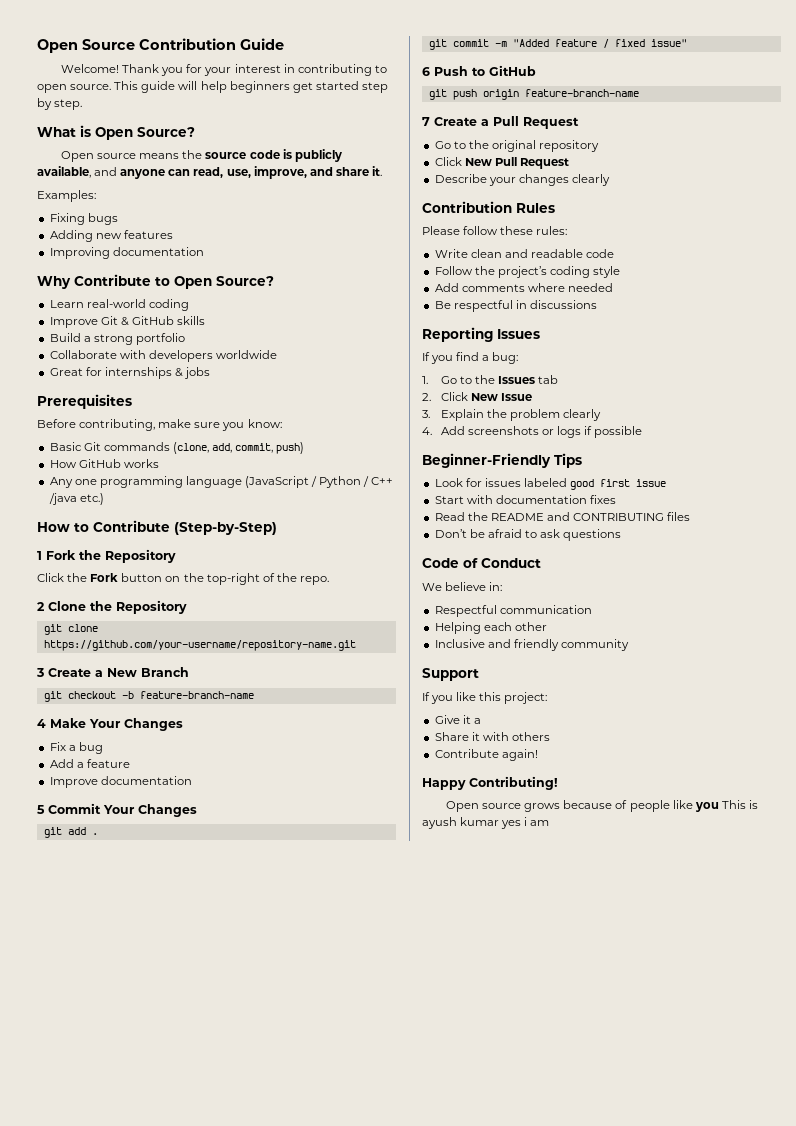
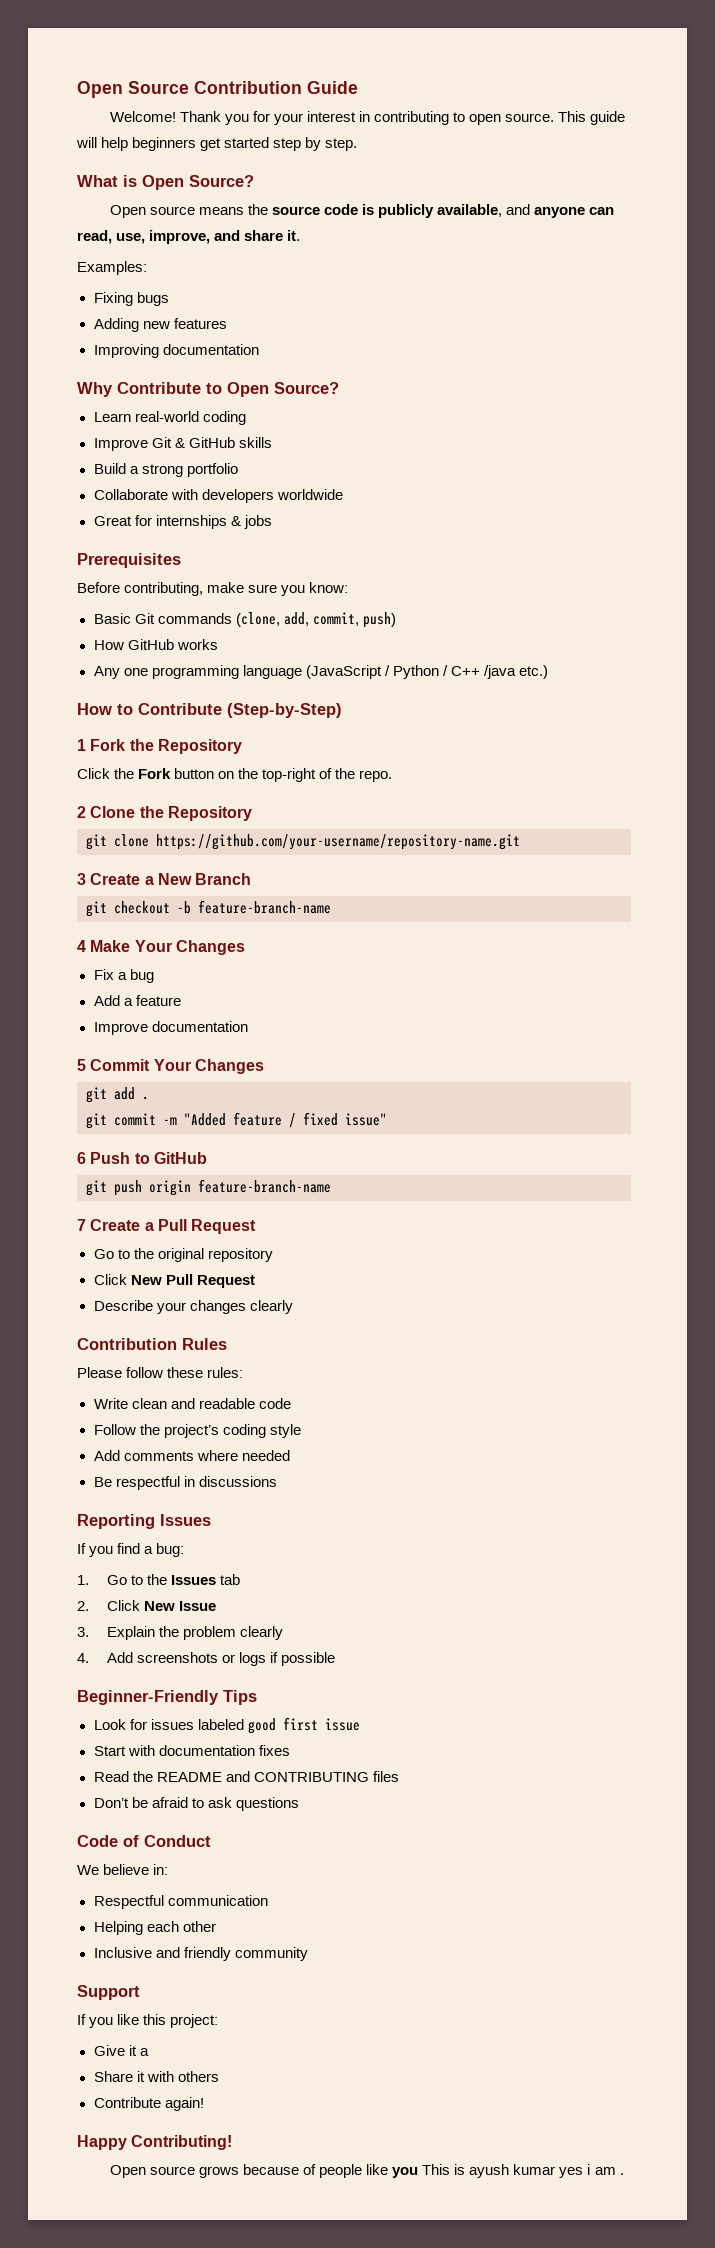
- Open source grows because of people like you This is ayush kumar yes i am
+ Open source grows because of people like you This is ayush kumar yes i am .

